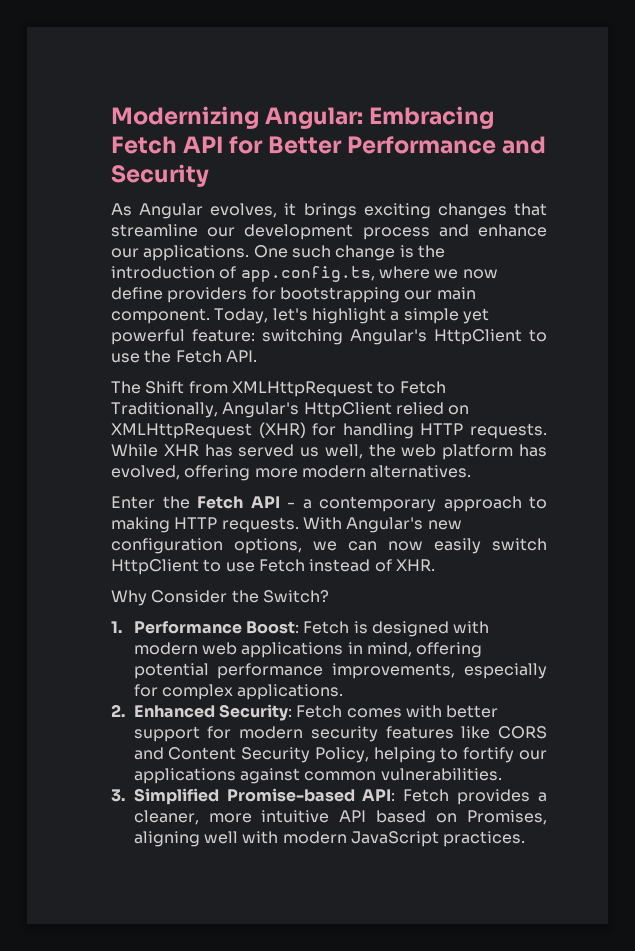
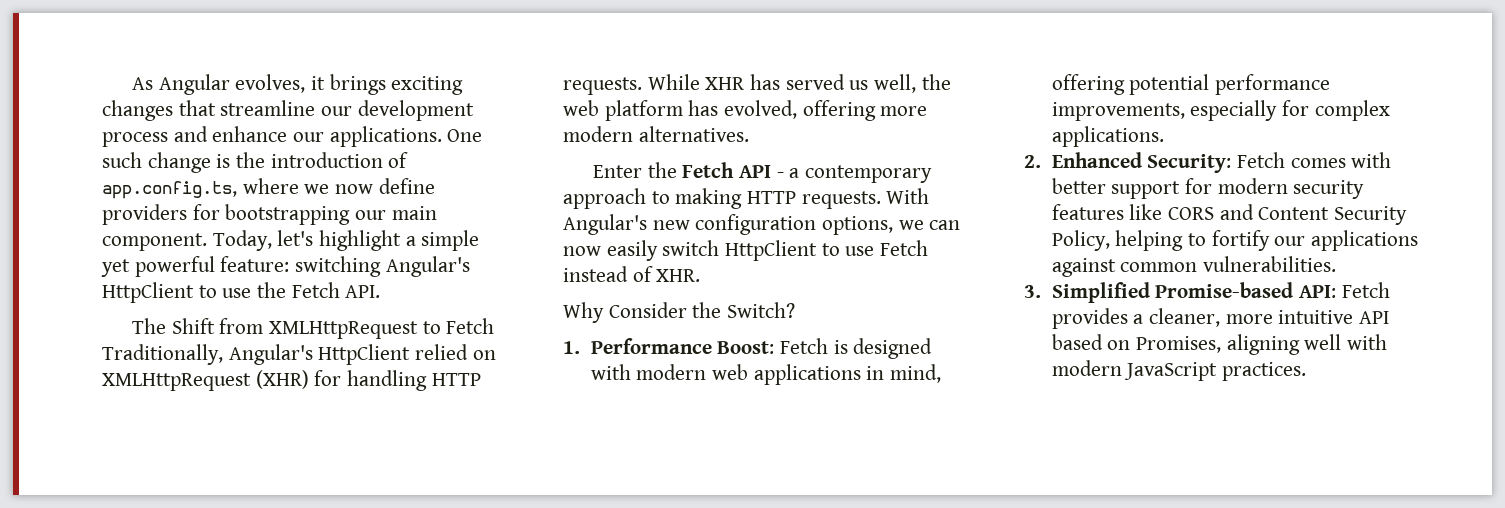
- Modernizing Angular: Embracing Fetch API for Better Performance and Security

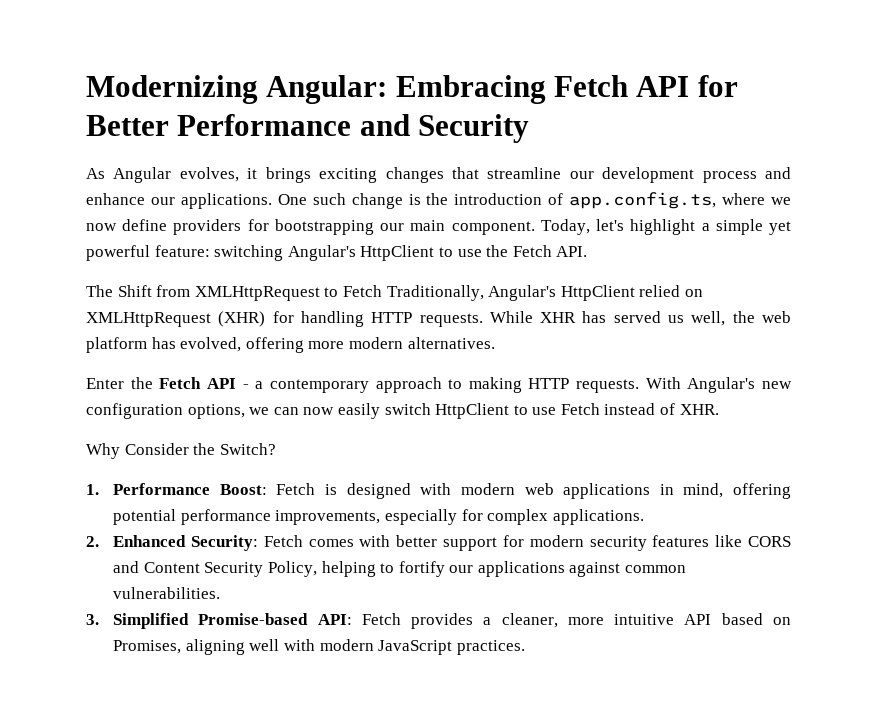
+ Modernizing Angular: Embracing Fetch API for Better Performance and Security

